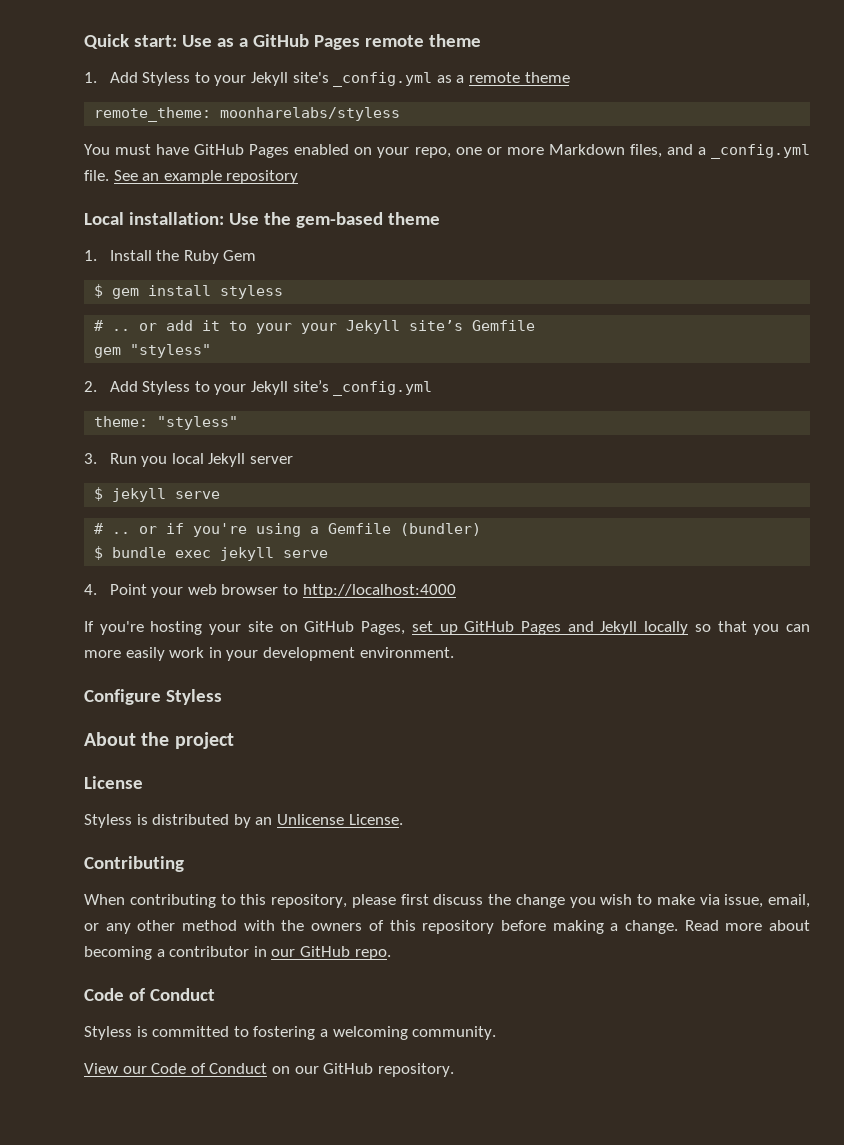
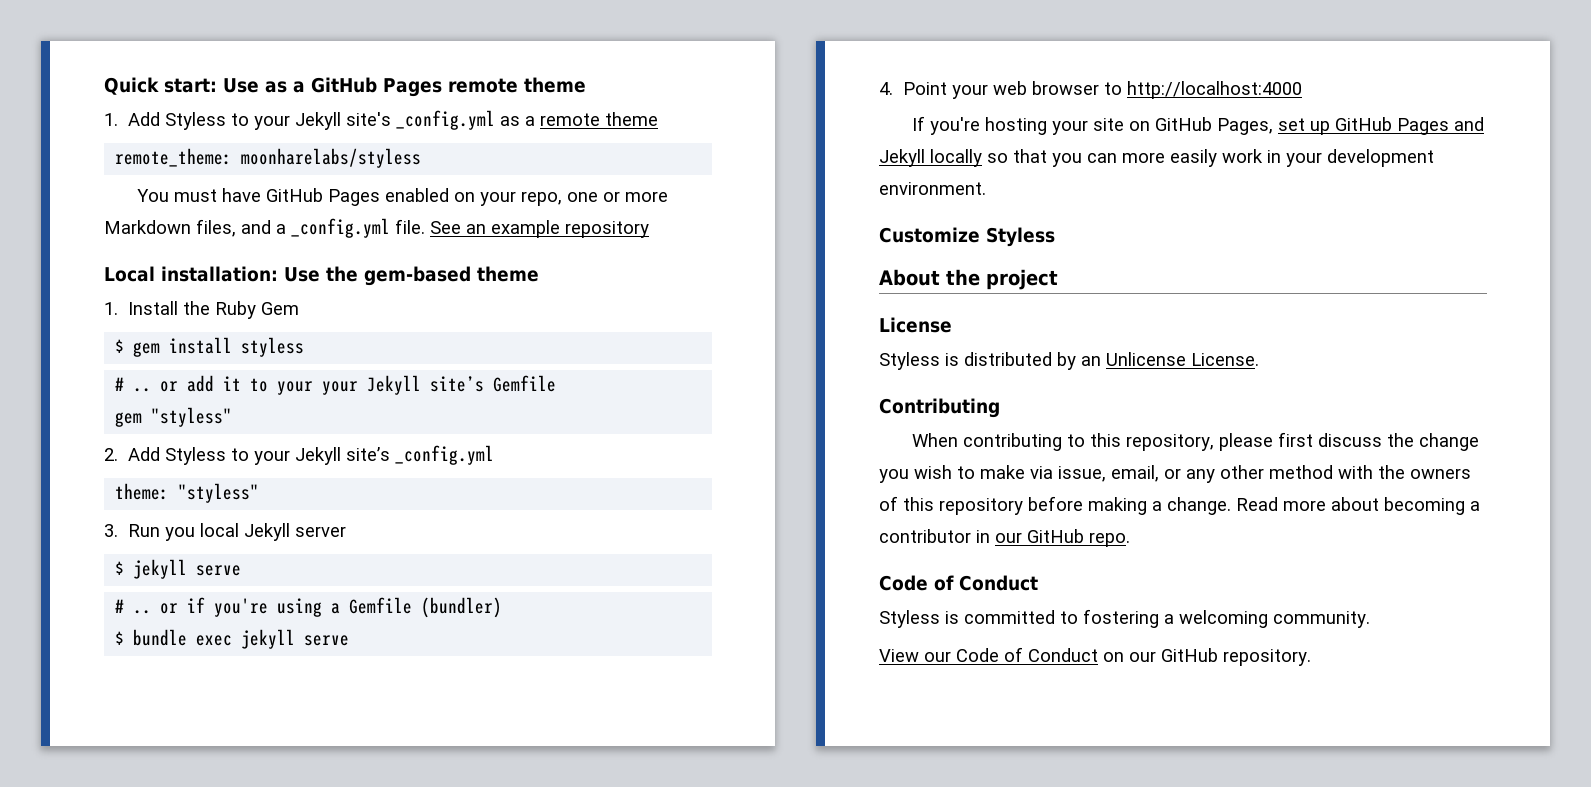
- Configure Styless
+ Customize Styless

